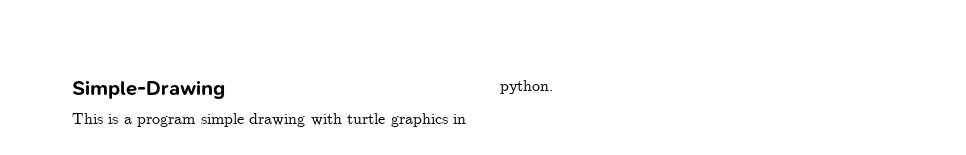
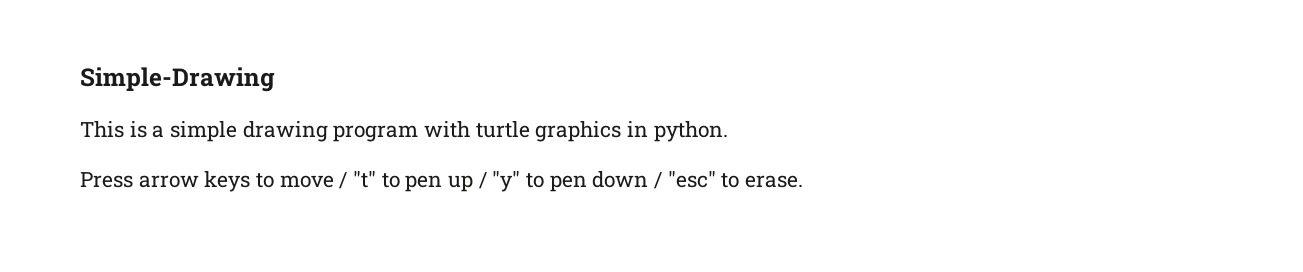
- This is a program simple drawing with turtle graphics in python.
+ This is a simple drawing program with turtle graphics in python.
+ Press arrow keys to move / "t" to pen up / "y" to pen down / "esc" to erase.

